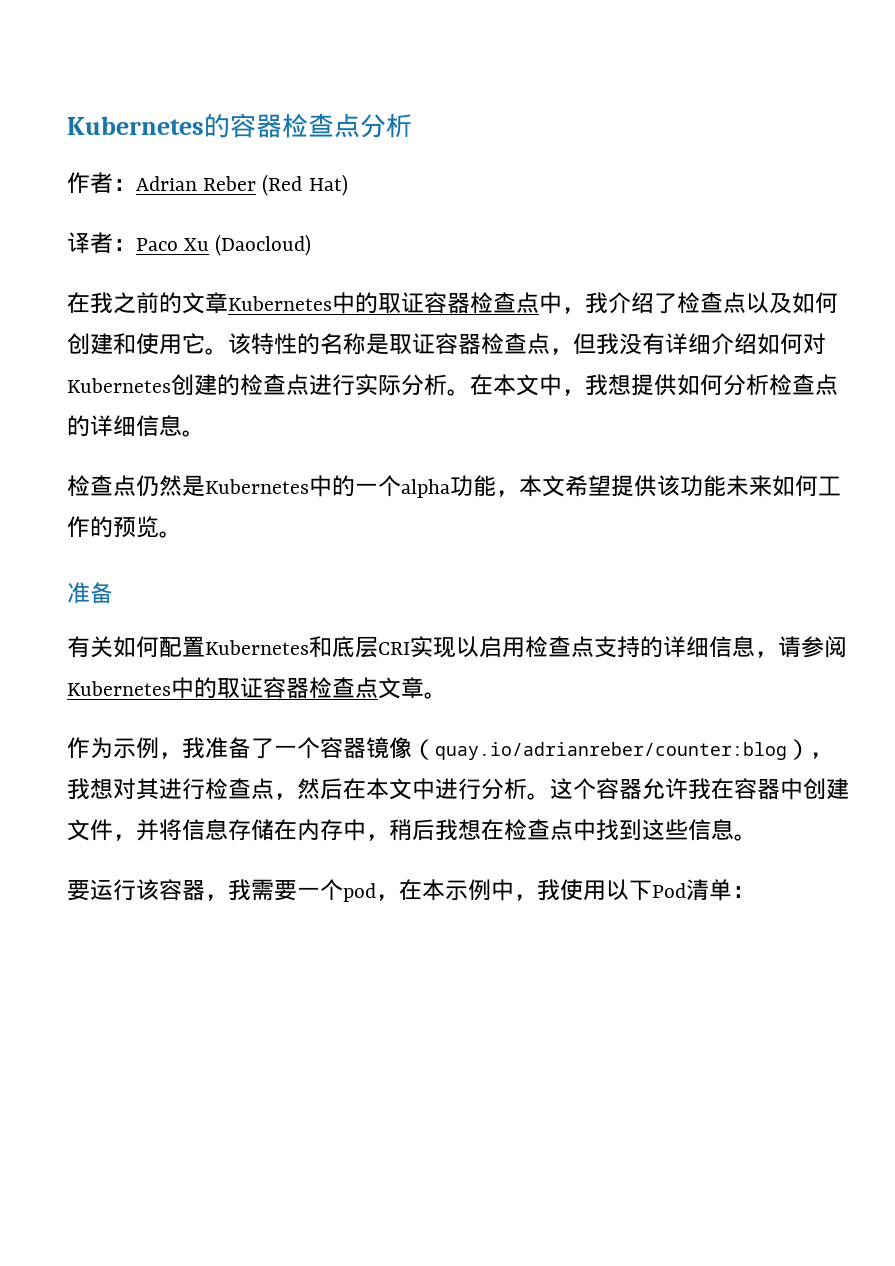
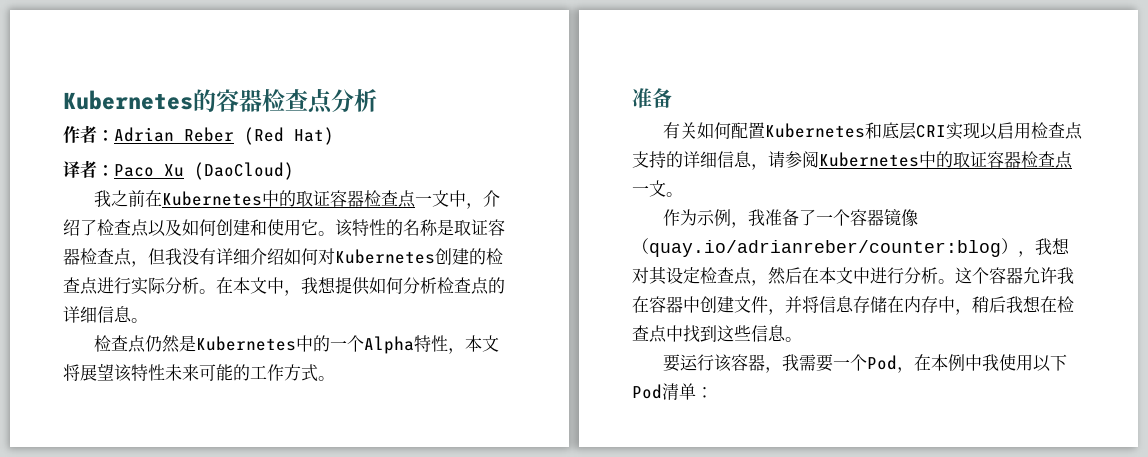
- 译者：Paco Xu (Daocloud)
- 在我之前的文章Kubernetes中的取证容器检查点中，我介绍了检查点以及如何创建和使用它。
+ 译者：Paco Xu (DaoCloud)
+ 我之前在Kubernetes中的取证容器检查点一文中，介绍了检查点以及如何创建和使用它。
- 检查点仍然是Kubernetes中的一个alpha功能，本文希望提供该功能未来如何工作的预览。
+ 检查点仍然是Kubernetes中的一个Alpha特性，本文将展望该特性未来可能的工作方式。
- 有关如何配置Kubernetes和底层CRI实现以启用检查点支持的详细信息，请参阅Kubernetes中的取证容器检查点文章。
+ 有关如何配置Kubernetes和底层CRI实现以启用检查点支持的详细信息，请参阅Kubernetes中的取证容器检查点一文。
- 作为示例，我准备了一个容器镜像（quay.io/adrianreber/counter:blog），我想对其进行检查点，然后在本文中进行分析。
+ 作为示例，我准备了一个容器镜像（quay.io/adrianreber/counter:blog），我想对其设定检查点，然后在本文中进行分析。
- 要运行该容器，我需要一个pod，在本示例中，我使用以下Pod清单：
+ 要运行该容器，我需要一个Pod，在本例中我使用以下Pod清单：

